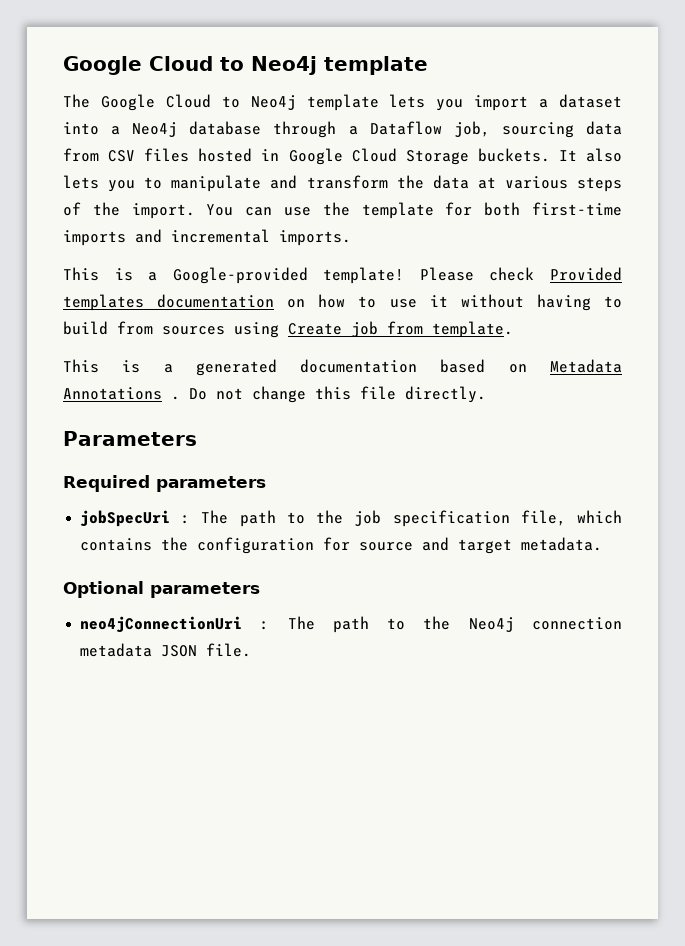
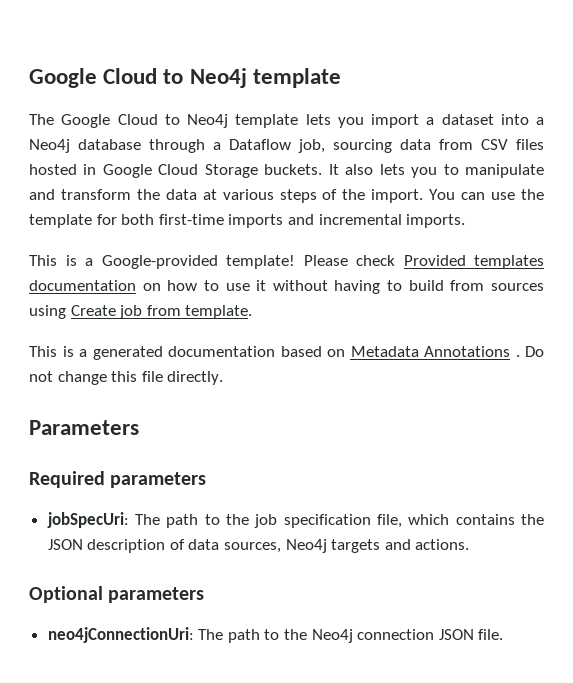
- jobSpecUri : The path to the job specification file, which contains the configuration for source and target metadata.
+ jobSpecUri: The path to the job specification file, which contains the JSON description of data sources, Neo4j targets and actions.
- neo4jConnectionUri : The path to the Neo4j connection metadata JSON file.
+ neo4jConnectionUri: The path to the Neo4j connection JSON file.

